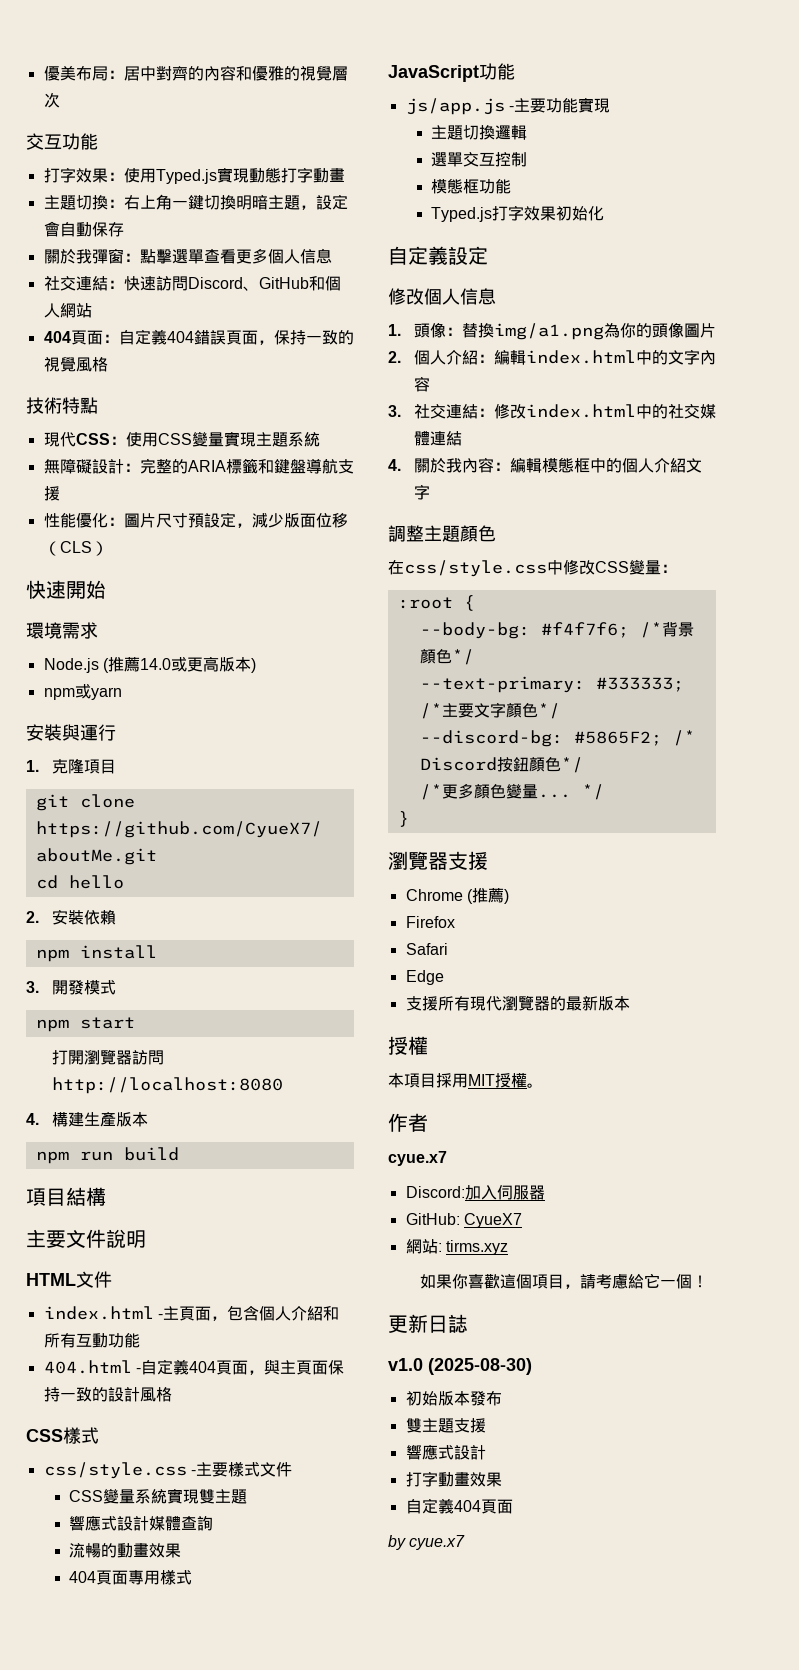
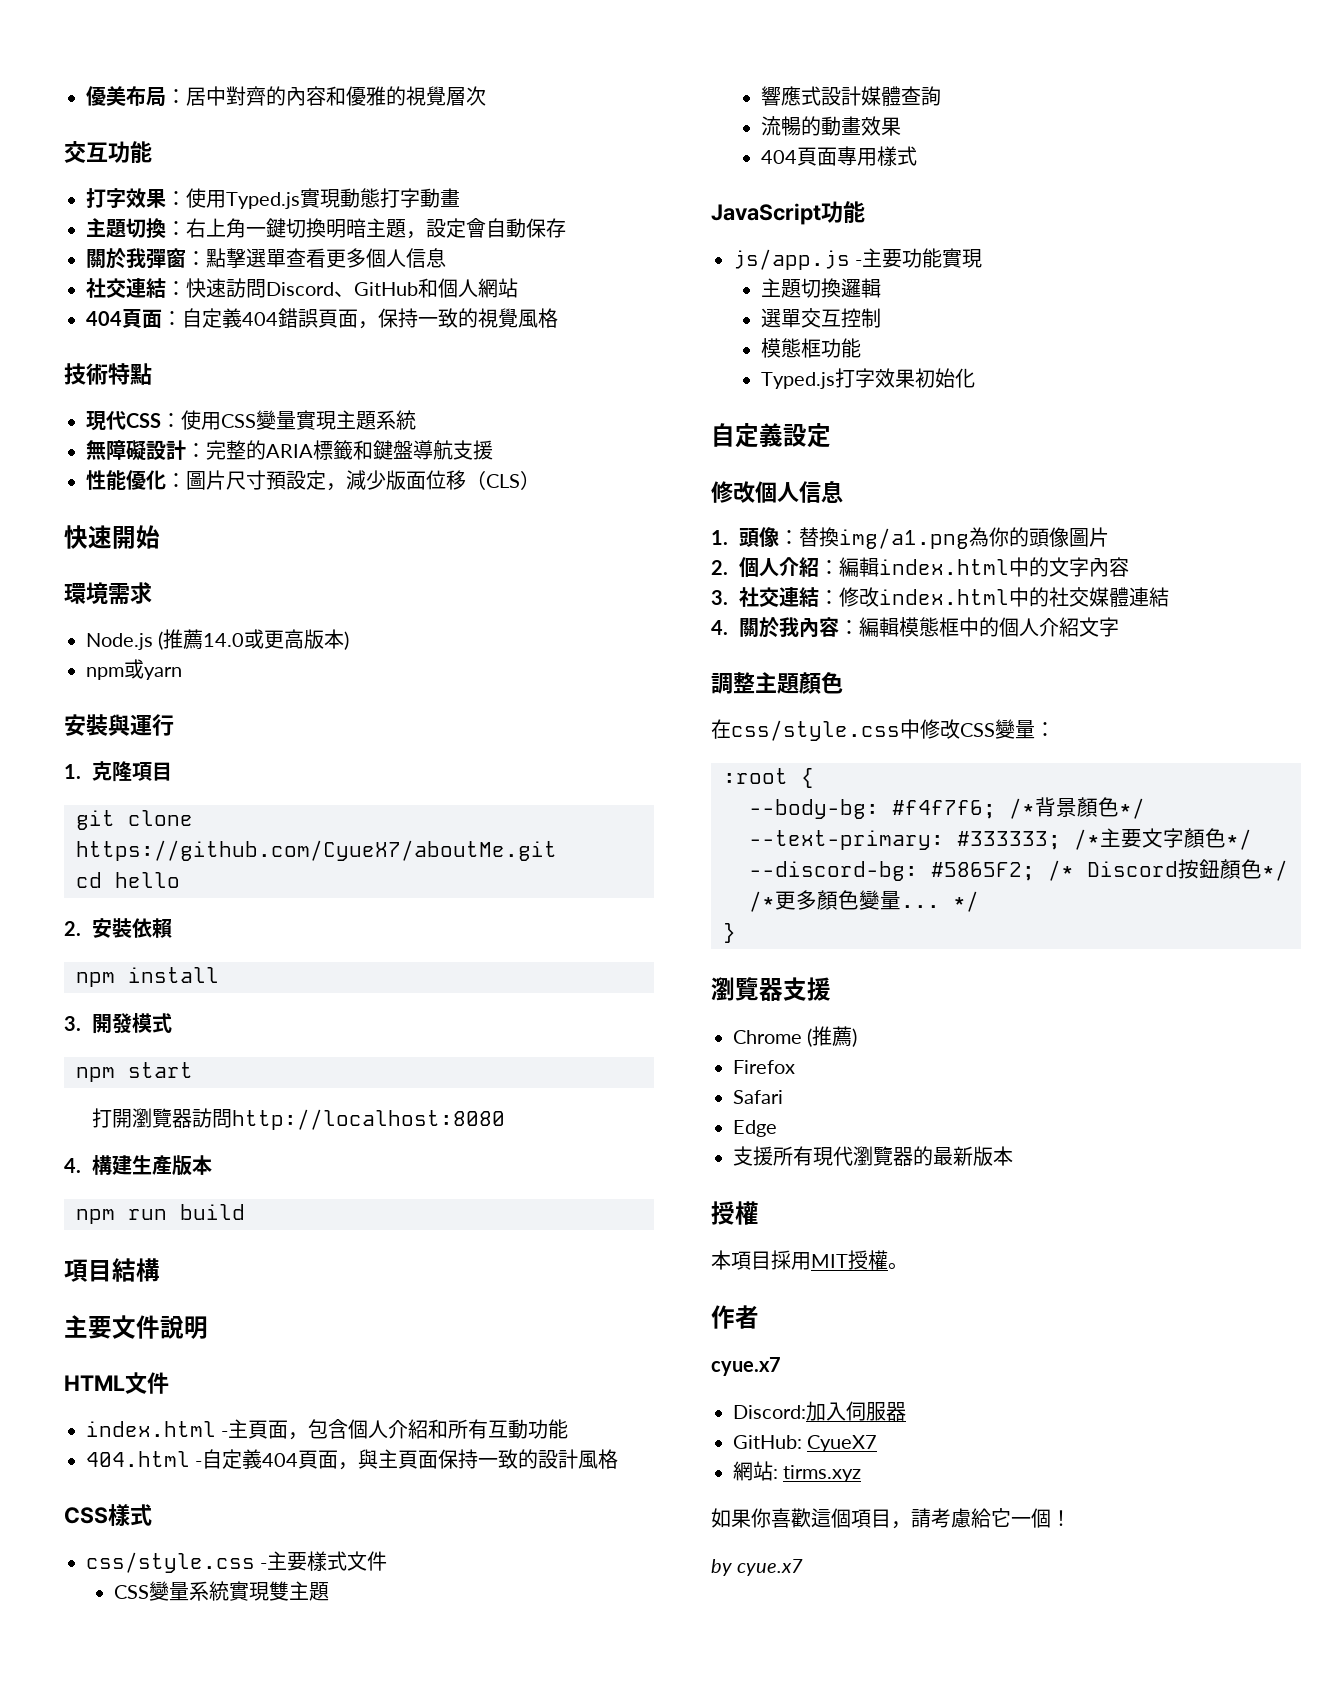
- 更新日誌
- v1.0 (2025-08-30)
- 初始版本發布
- 雙主題支援
- 響應式設計
- 打字動畫效果
- 自定義404頁面

